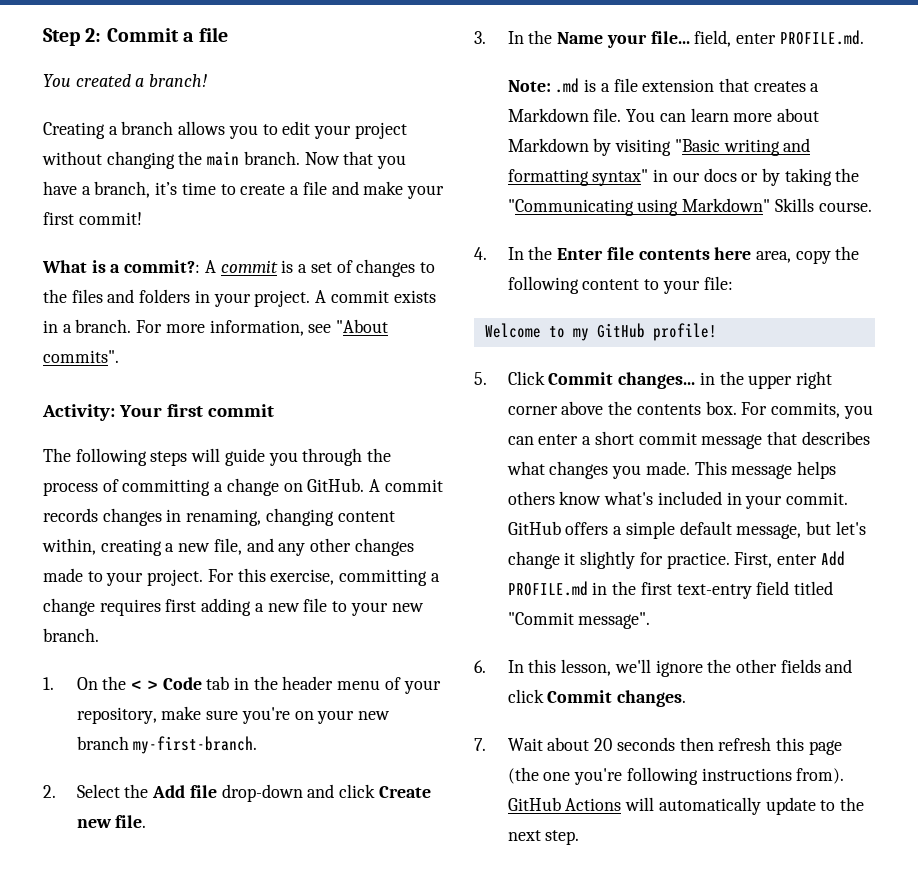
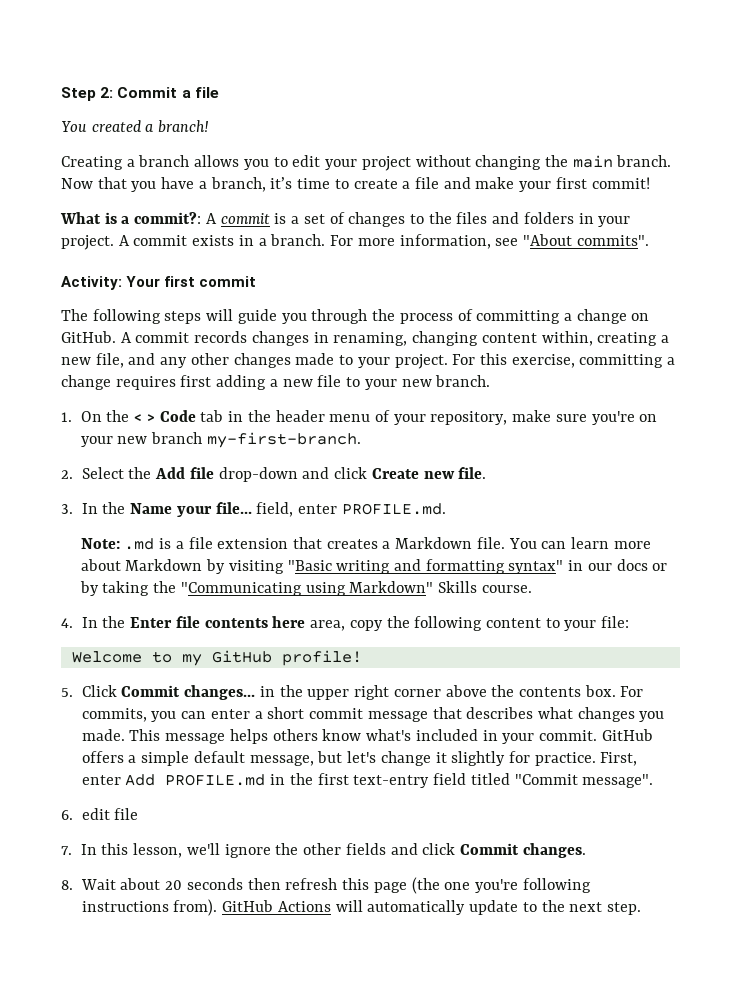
- 6. In this lesson, we'll ignore the other fields and click Commit changes.
+ 6. edit file
+ 7. In this lesson, we'll ignore the other fields and click Commit changes.
- 7. Wait about 20 seconds then refresh this page (the one you're following instructions from).
+ 8. Wait about 20 seconds then refresh this page (the one you're following instructions from).

